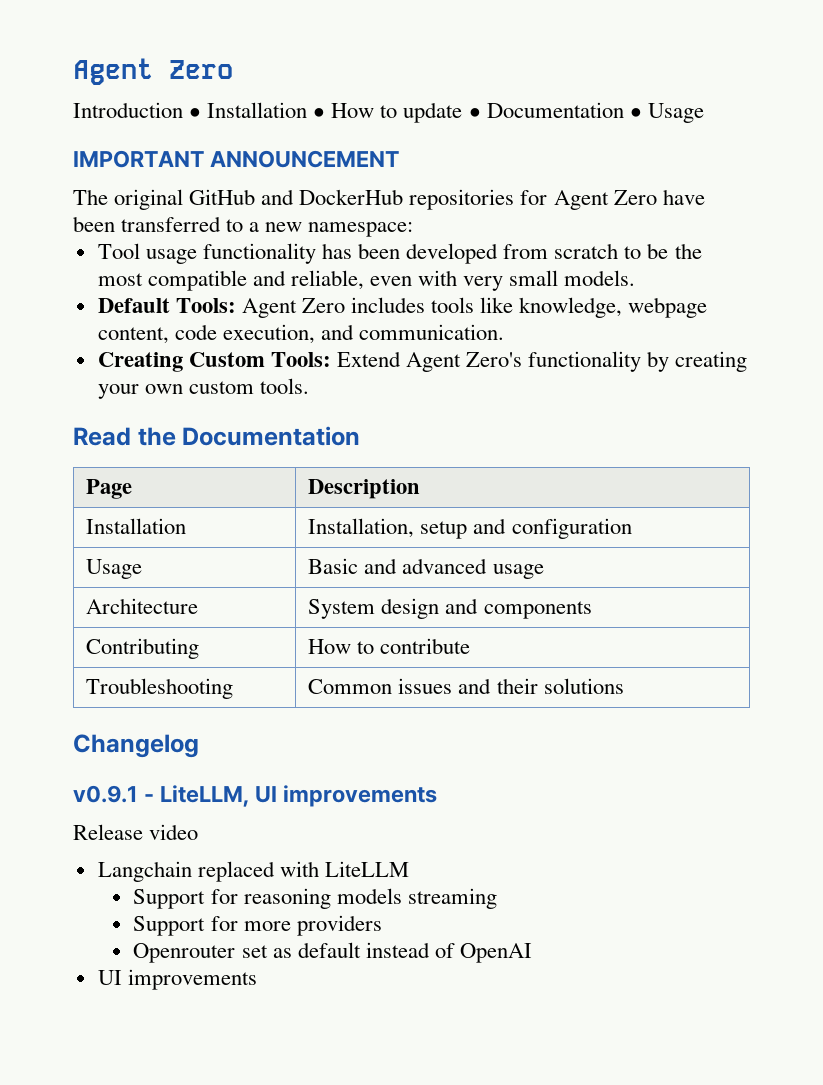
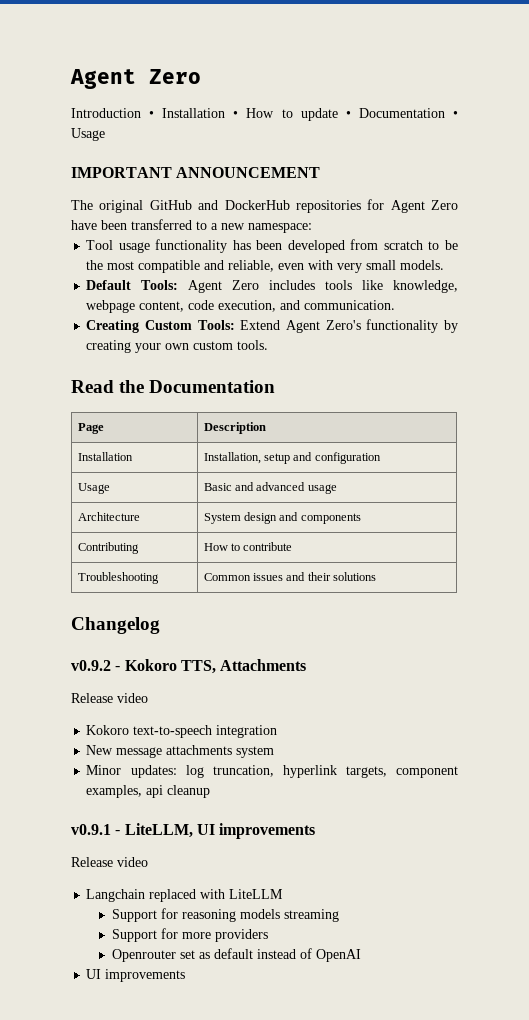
+ v0.9.2 - Kokoro TTS, Attachments
+ Release video
+ Kokoro text-to-speech integration
+ New message attachments system
+ Minor updates: log truncation, hyperlink targets, component examples, api cleanup

